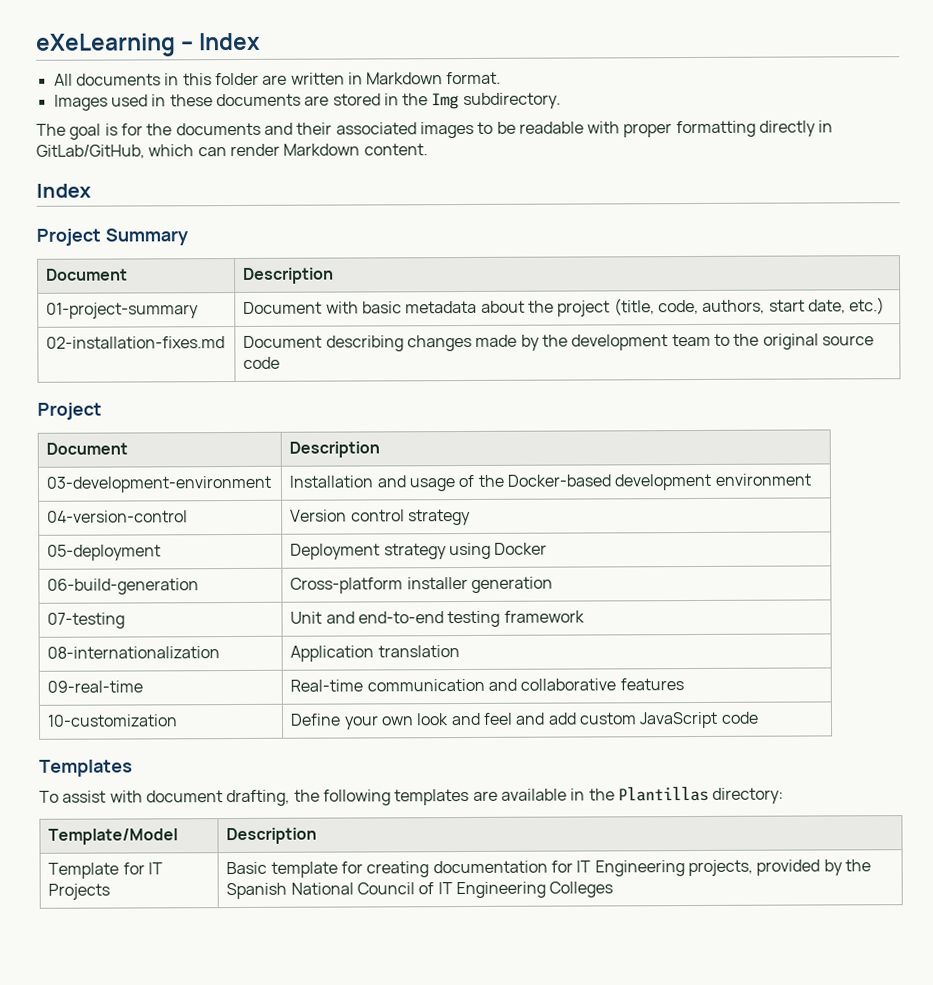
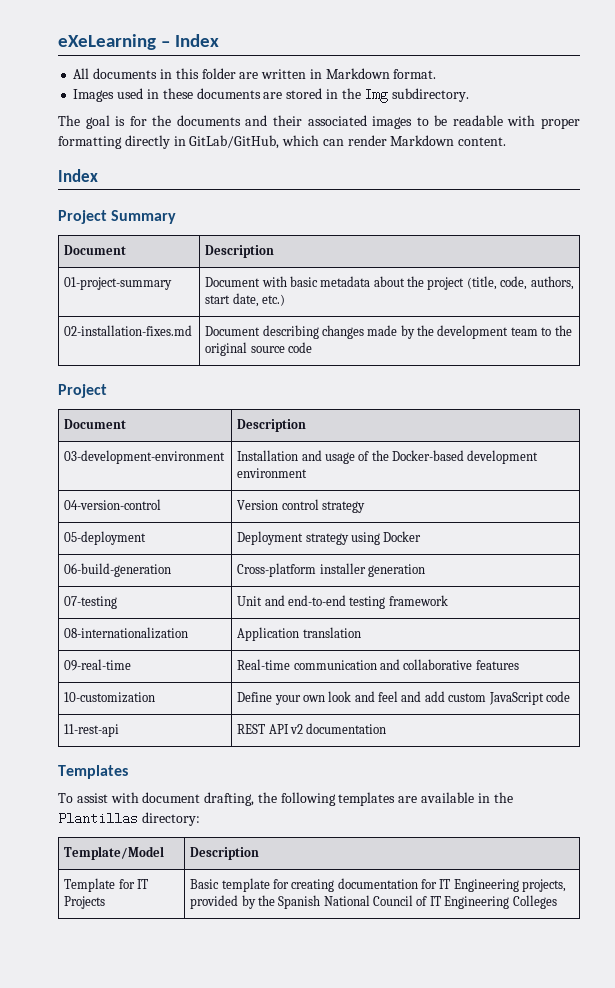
+ 11-rest-api | REST API v2 documentation

